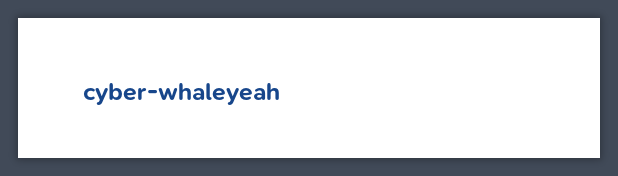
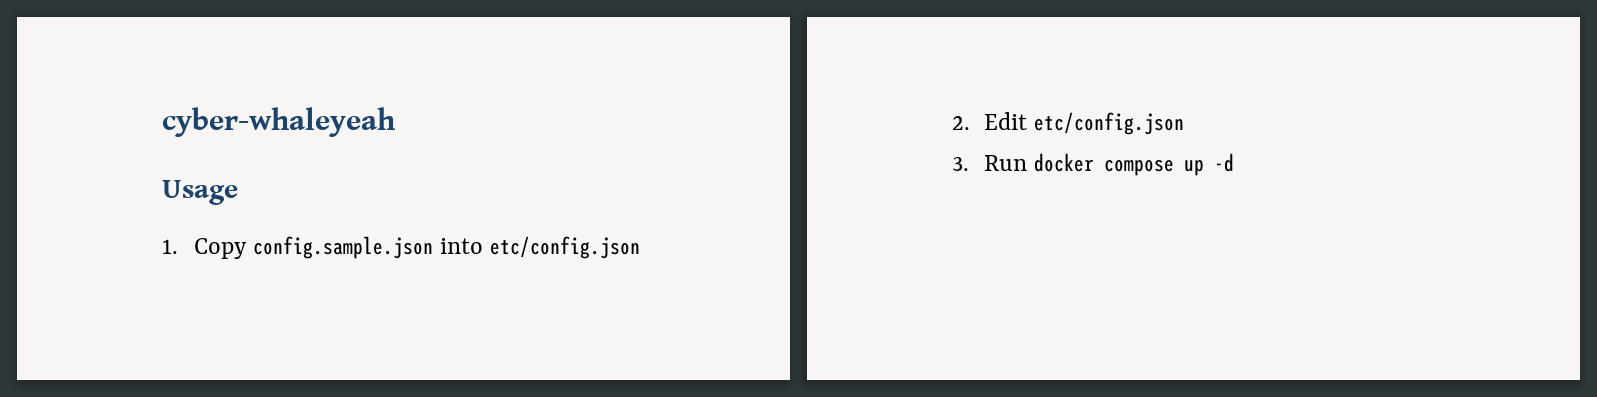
+ Usage
+ 1. Copy config.sample.json into etc/config.json
+ 2. Edit etc/config.json
+ 3. Run docker compose up -d

